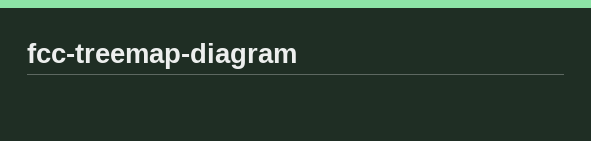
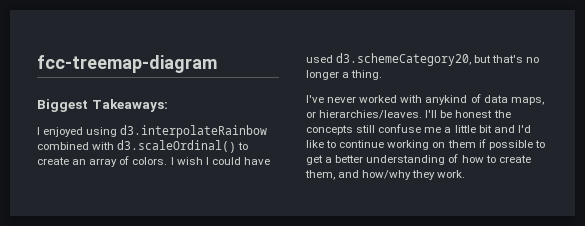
+ Biggest Takeaways:
+ I enjoyed using d3.interpolateRainbow combined with d3.scaleOrdinal() to create an array of colors. I wish I could have used d3.schemeCategory20, but that's no longer a thing.
+ I've never worked with anykind of data maps, or hierarchies/leaves. I'll be honest the concepts still confuse me a little bit and I'd like to continue working on them if possible to get a better understanding of how to create them, and how/why they work.

